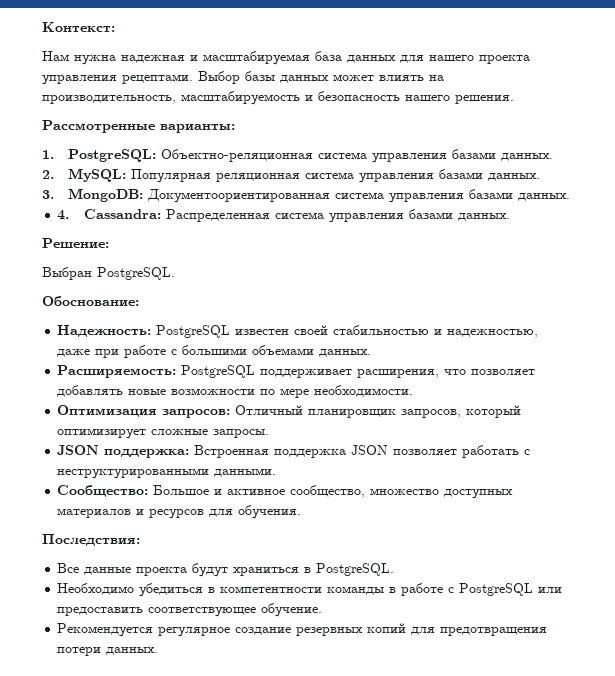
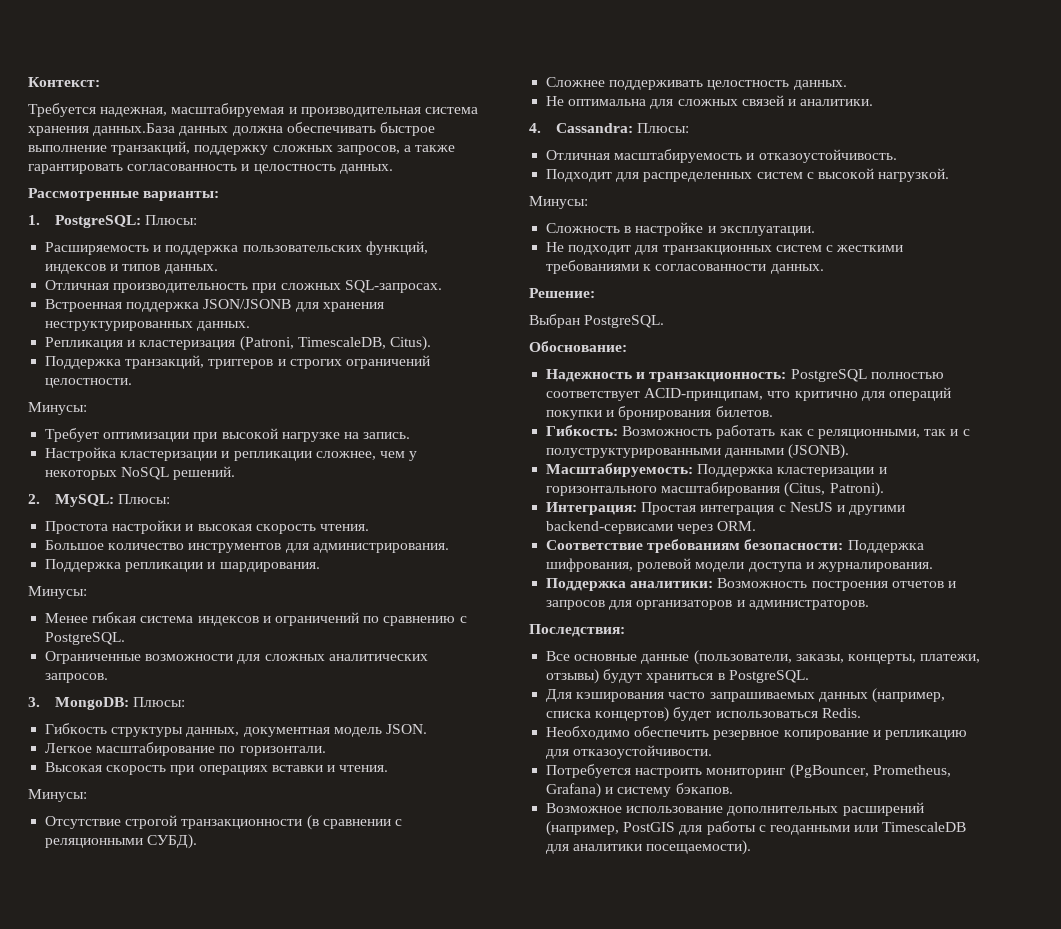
- Нам нужна надежная и масштабируемая база данных для нашего проекта управления рецептами. Выбор базы данных может влиять на производительность, масштабируемость и безопасность нашего решения.
+ Требуется надежная, масштабируемая и производительная система хранения данных.База данных должна обеспечивать быстрое выполнение транзакций, поддержку сложных запросов, а также гарантировать согласованность и целостность данных.
  Рассмотренные варианты:
- 1. PostgreSQL: Объектно-реляционная система управления базами данных.
- 2. MySQL: Популярная реляционная система управления базами данных.
- 3. MongoDB: Документоориентированная система управления базами данных.
- 4. Cassandra: Распределенная система управления базами данных.
+ 1. PostgreSQL: Плюсы:
+ Расширяемость и поддержка пользовательских функций, индексов и типов данных.
+ Отличная производительность при сложных SQL-запросах.
+ Встроенная поддержка JSON/JSONB для хранения неструктурированных данных.
+ Репликация и кластеризация (Patroni, TimescaleDB, Citus).
+ Поддержка транзакций, триггеров и строгих ограничений целостности.
+ Минусы:
+ Требует оптимизации при высокой нагрузке на запись.
+ Настройка кластеризации и репликации сложнее, чем у некоторых NoSQL решений.
+ 2. MySQL: Плюсы:
+ Простота настройки и высокая скорость чтения.
+ Большое количество инструментов для администрирования.
+ Поддержка репликации и шардирования.
+ Минусы:
+ Менее гибкая система индексов и ограничений по сравнению с PostgreSQL.
+ Ограниченные возможности для сложных аналитических запросов.
+ 3. MongoDB: Плюсы:
+ Гибкость структуры данных, документная модель JSON.
+ Легкое масштабирование по горизонтали.
+ Высокая скорость при операциях вставки и чтения.
+ Минусы:
+ Отсутствие строгой транзакционности (в сравнении с реляционными СУБД).
+ Сложнее поддерживать целостность данных.
+ Не оптимальна для сложных связей и аналитики.
+ 4. Cassandra: Плюсы:
+ Отличная масштабируемость и отказоустойчивость.
+ Подходит для распределенных систем с высокой нагрузкой.
+ Минусы:
+ Сложность в настройке и эксплуатации.
+ Не подходит для транзакционных систем с жесткими требованиями к согласованности данных.
- Надежность: PostgreSQL известен своей стабильностью и надежностью, даже при работе с большими объемами данных.
- Расширяемость: PostgreSQL поддерживает расширения, что позволяет добавлять новые возможности по мере необходимости.
- Оптимизация запросов: Отличный планировщик запросов, который оптимизирует сложные запросы.
- JSON поддержка: Встроенная поддержка JSON позволяет работать с неструктурированными данными.
- Сообщество: Большое и активное сообщество, множество доступных материалов и ресурсов для обучения.
+ Надежность и транзакционность: PostgreSQL полностью соответствует ACID-принципам, что критично для операций покупки и бронирования билетов.
+ Гибкость: Возможность работать как с реляционными, так и с полуструктурированными данными (JSONB).
+ Масштабируемость: Поддержка кластеризации и горизонтального масштабирования (Citus, Patroni).
+ Интеграция: Простая интеграция с NestJS и другими backend-сервисами через ORM.
+ Соответствие требованиям безопасности: Поддержка шифрования, ролевой модели доступа и журналирования.
+ Поддержка аналитики: Возможность построения отчетов и запросов для организаторов и администраторов.
  Последствия:
- Все данные проекта будут храниться в PostgreSQL.
- Необходимо убедиться в компетентности команды в работе с PostgreSQL или предоставить соответствующее обучение.
- Рекомендуется регулярное создание резервных копий для предотвращения потери данных.
+ Все основные данные (пользователи, заказы, концерты, платежи, отзывы) будут храниться в PostgreSQL.
+ Для кэширования часто запрашиваемых данных (например, списка концертов) будет использоваться Redis.
+ Необходимо обеспечить резервное копирование и репликацию для отказоустойчивости.
+ Потребуется настроить мониторинг (PgBouncer, Prometheus, Grafana) и систему бэкапов.
+ Возможное использование дополнительных расширений (например, PostGIS для работы с геоданными или TimescaleDB для аналитики посещаемости).

